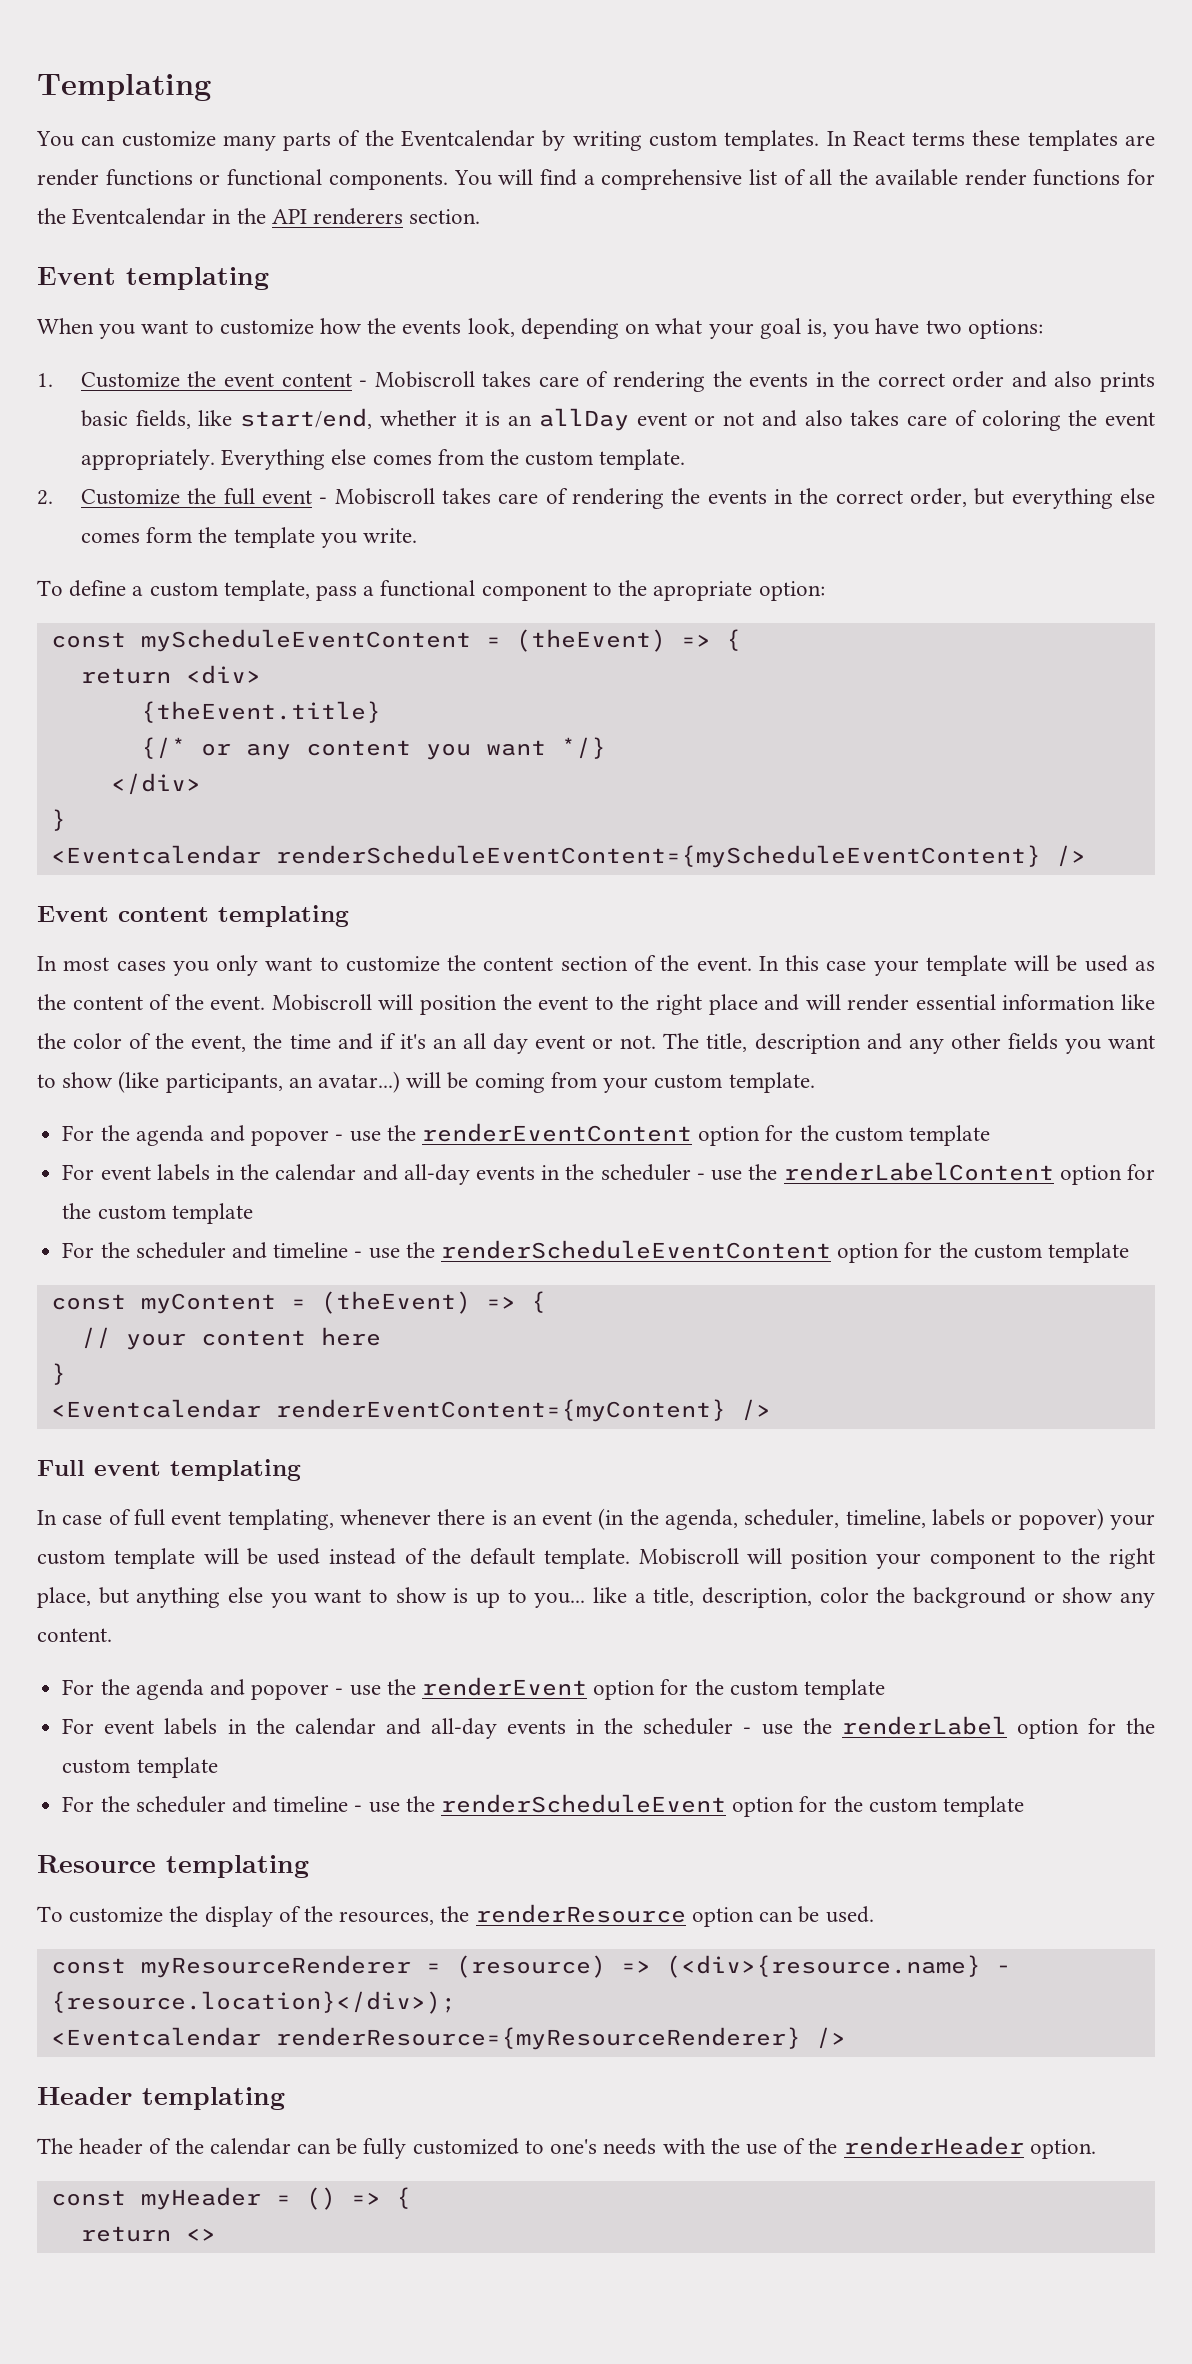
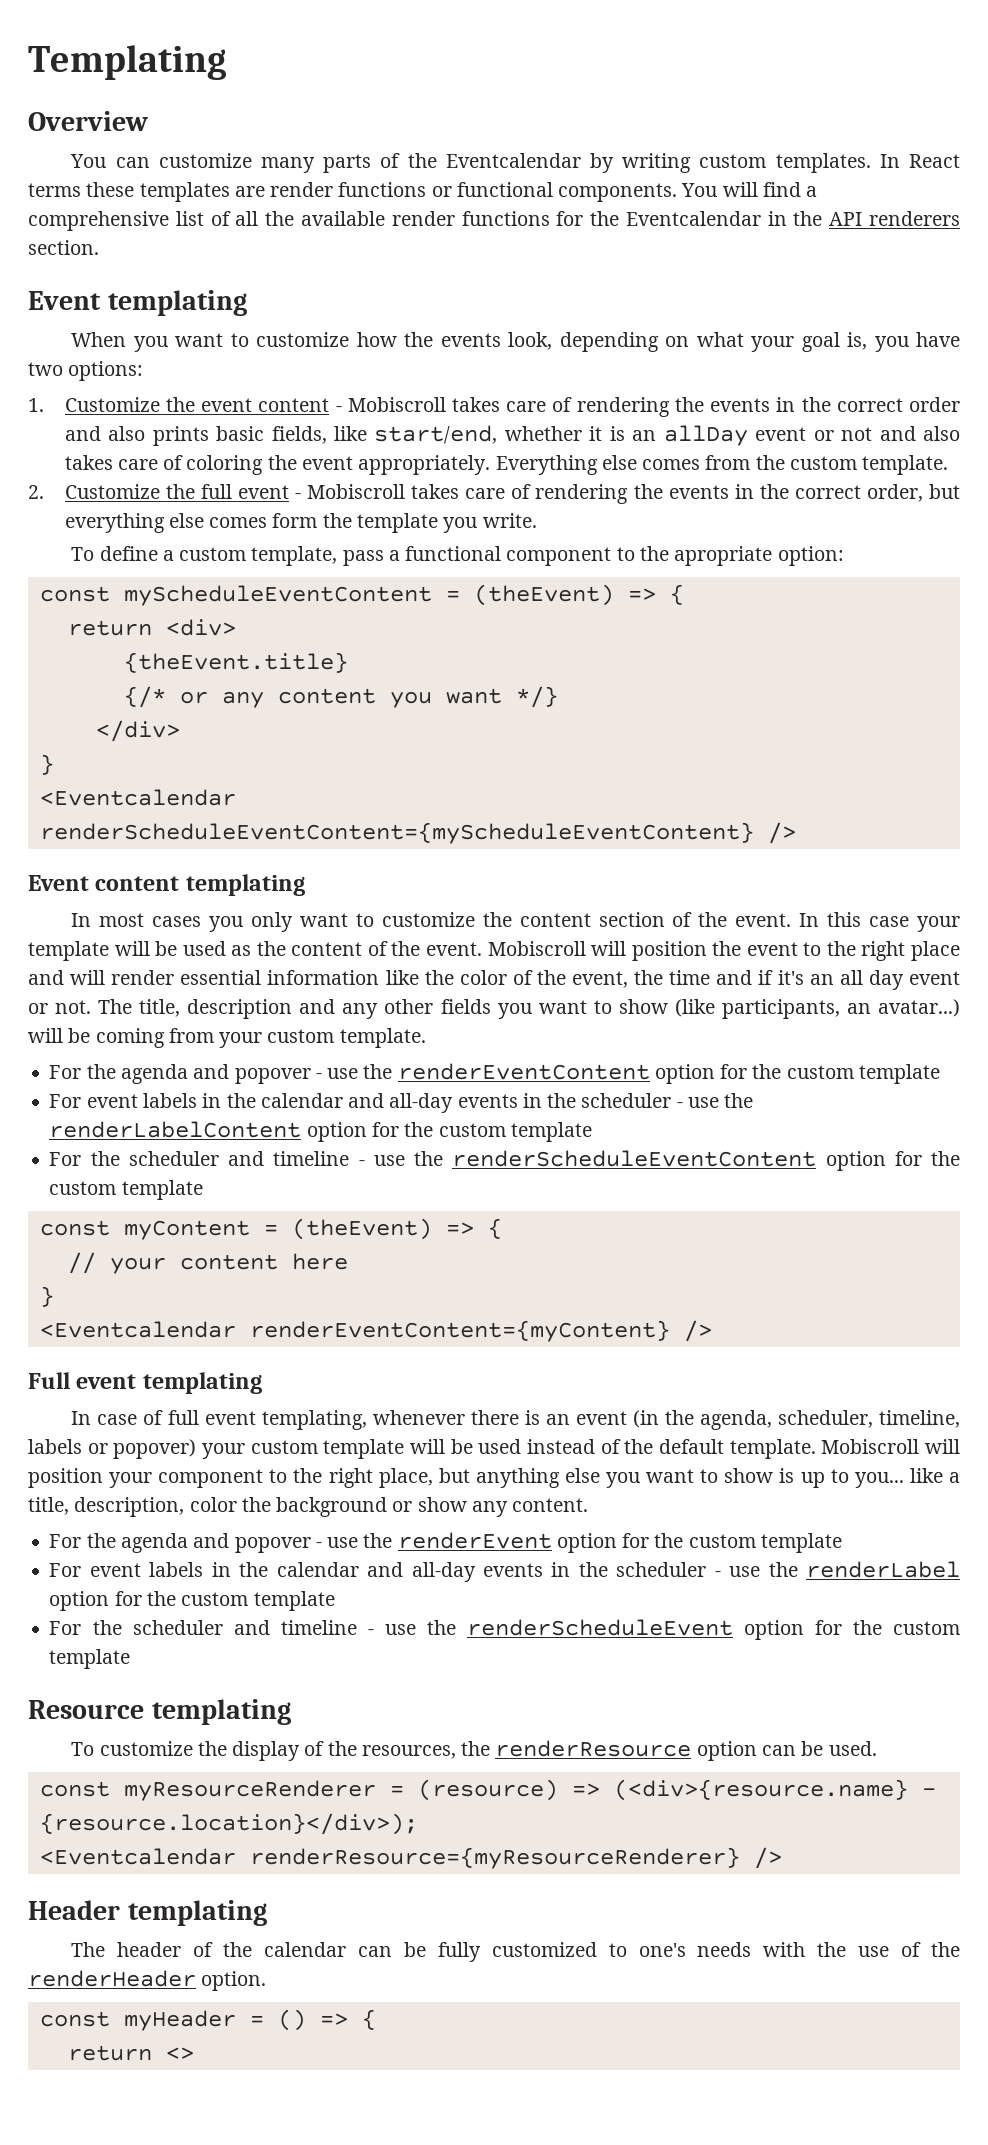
+ Overview

